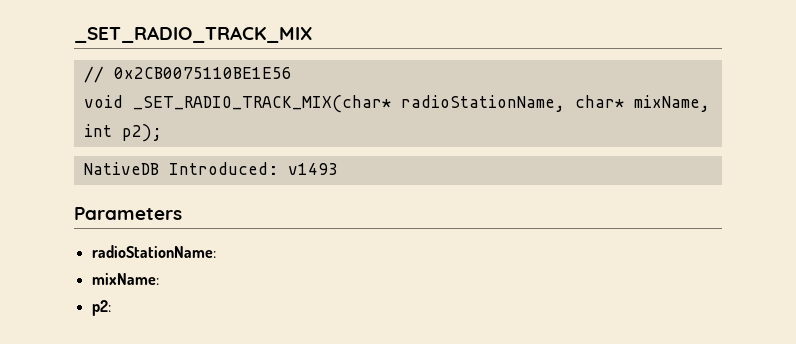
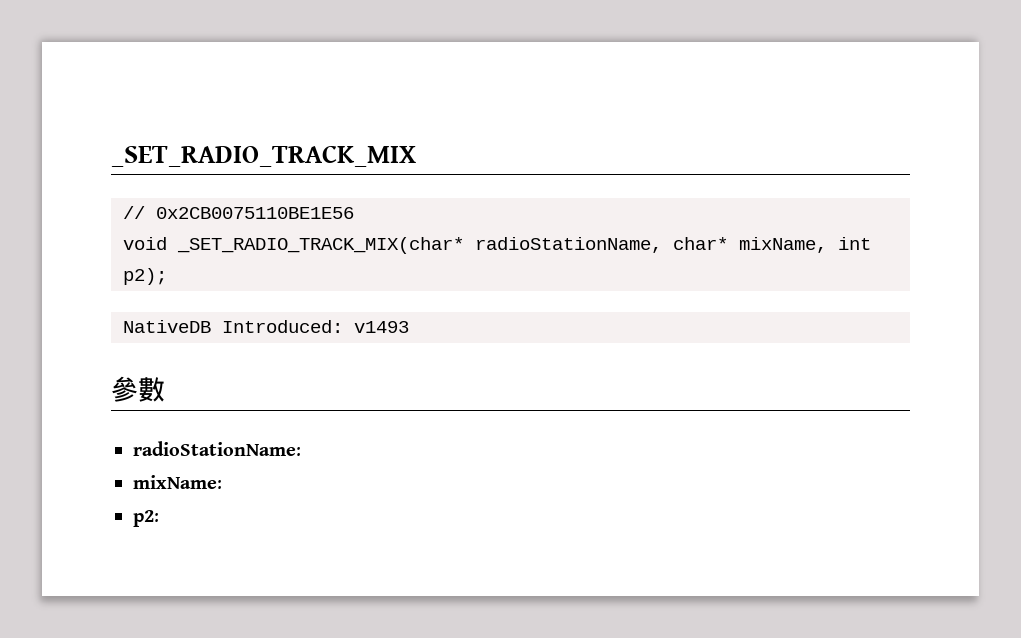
- Parameters
+ 參數

